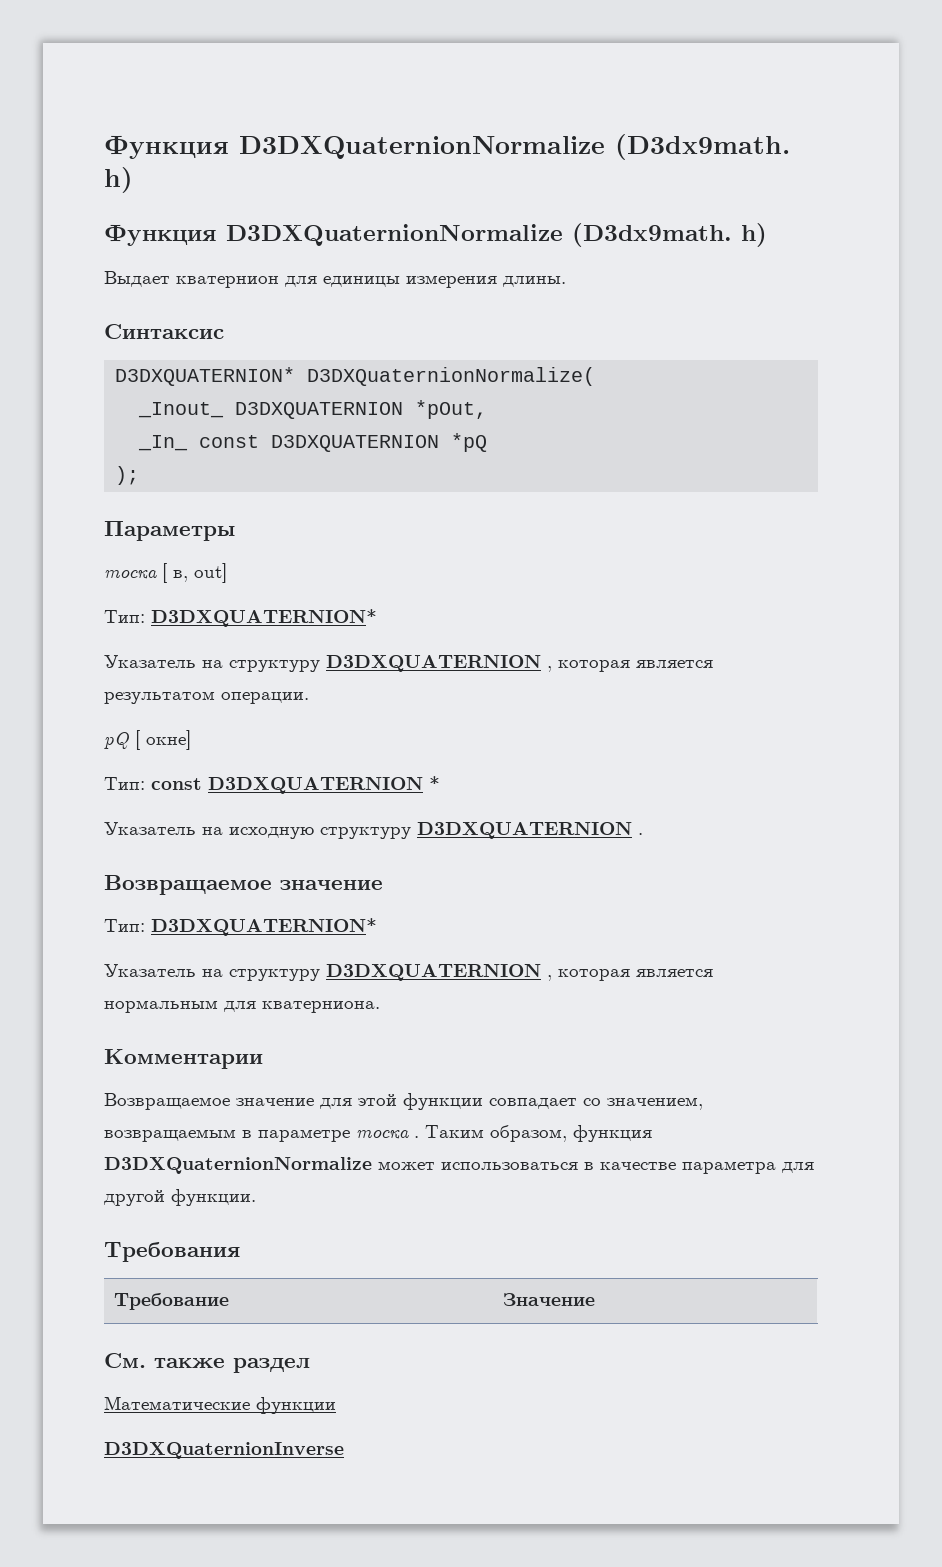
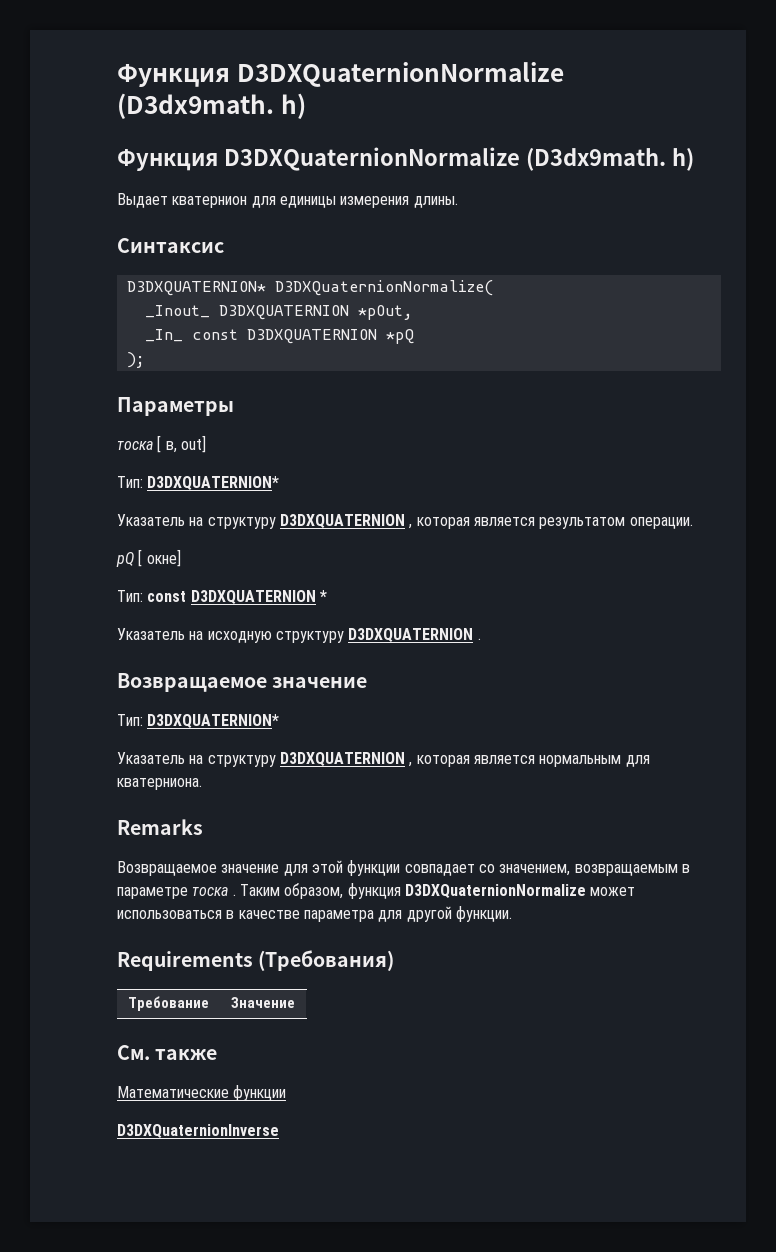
- Комментарии
+ Remarks
- Требования
+ Requirements (Требования)
- См. также раздел
+ См. также

